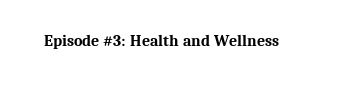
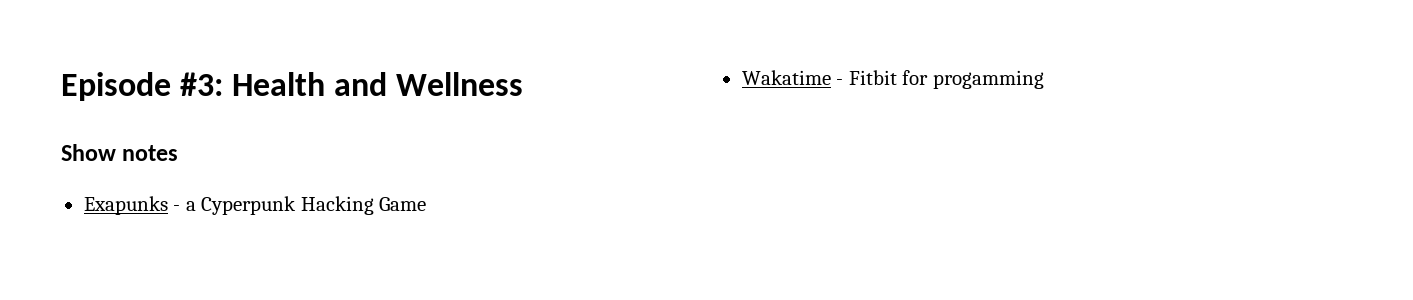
+ Show notes
+ Exapunks - a Cyperpunk Hacking Game
+ Wakatime - Fitbit for progamming

